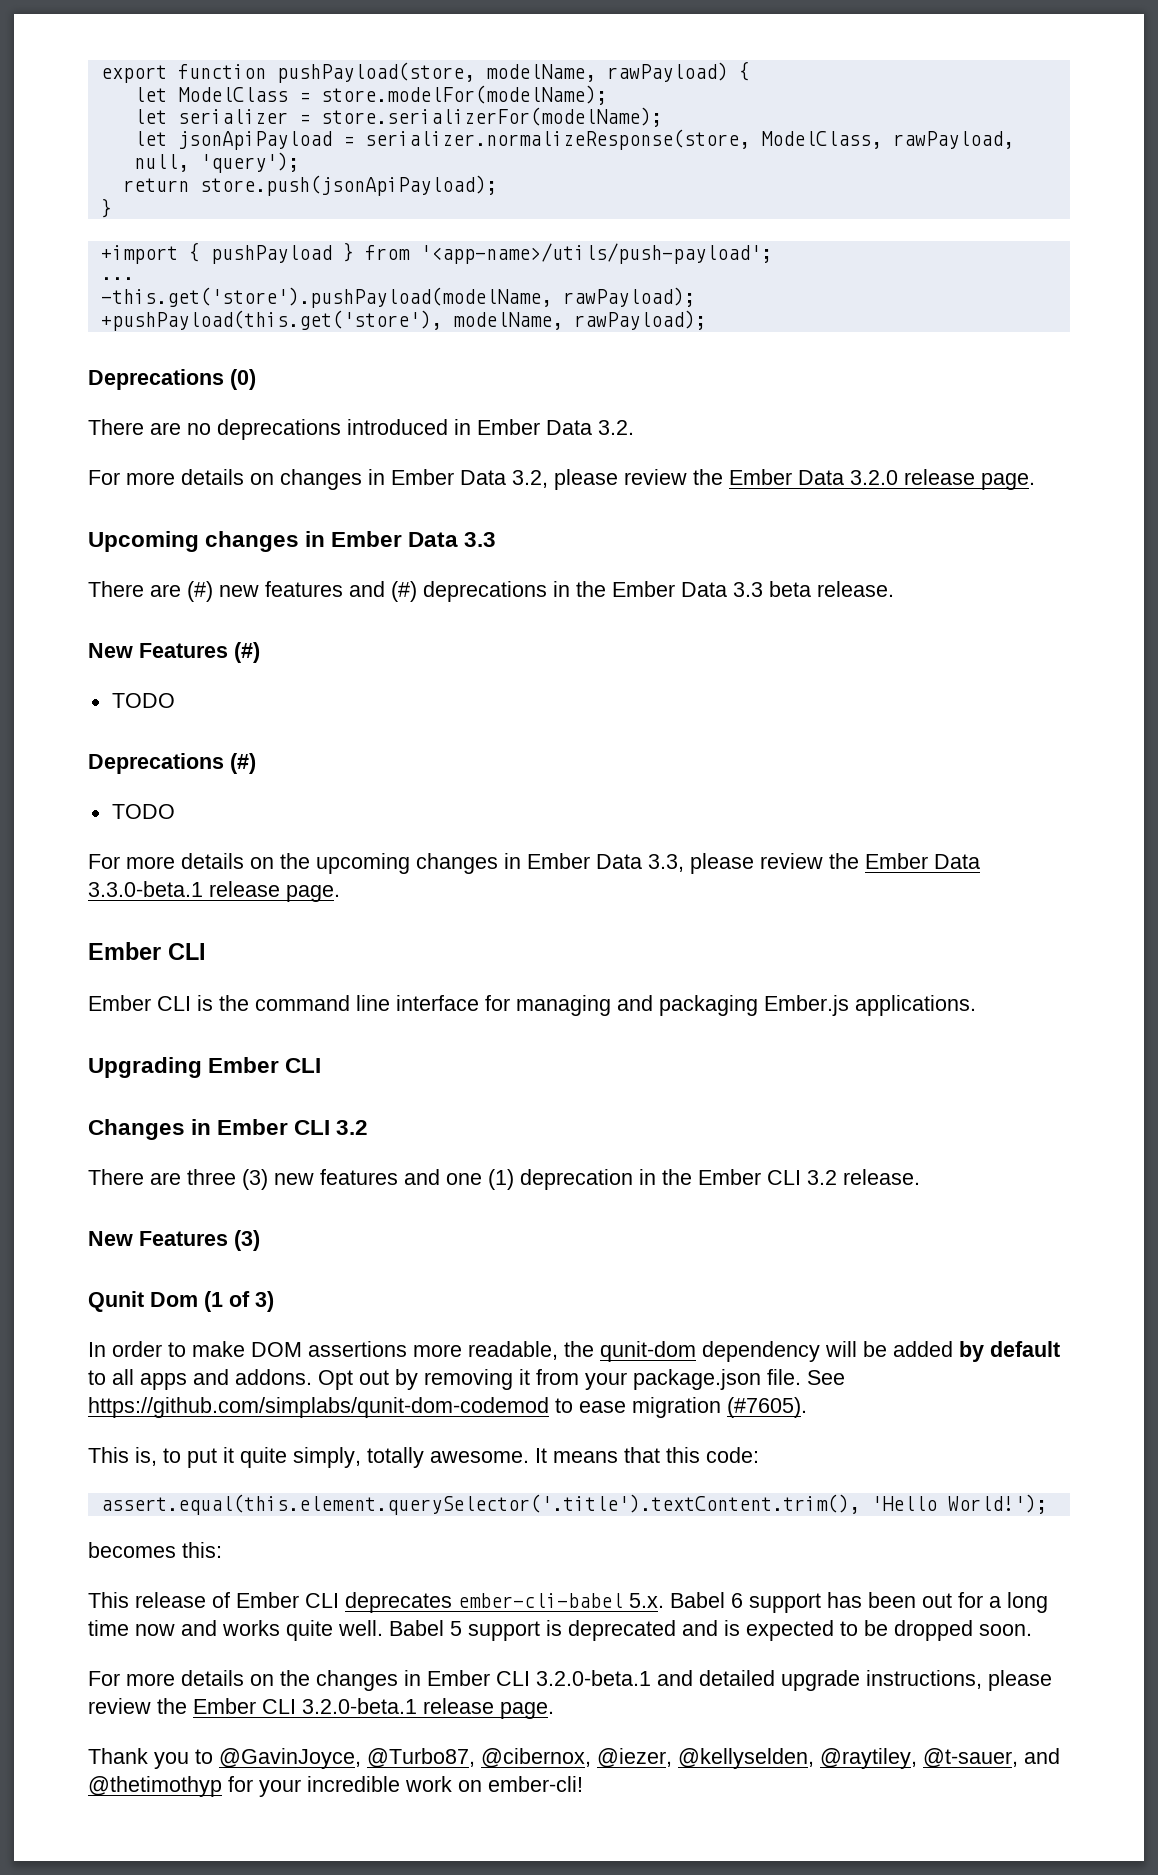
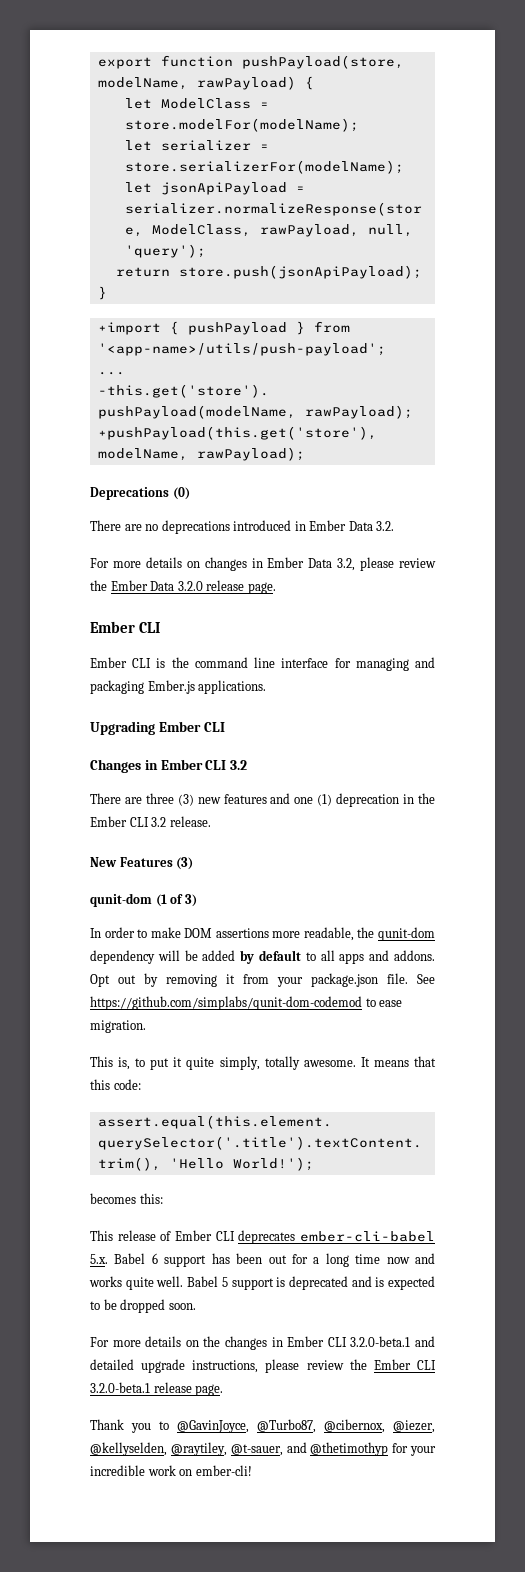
- Upcoming changes in Ember Data 3.3
- There are (#) new features and (#) deprecations in the Ember Data 3.3 beta release.
- New Features (#)
- TODO
- Deprecations (#)
- TODO
- For more details on the upcoming changes in Ember Data 3.3, please review the Ember Data 3.3.0-beta.1 release page.
- Qunit Dom (1 of 3)
+ qunit-dom (1 of 3)
- See https://github.com/simplabs/qunit-dom-codemod to ease migration (#7605).
+ See https://github.com/simplabs/qunit-dom-codemod to ease migration.

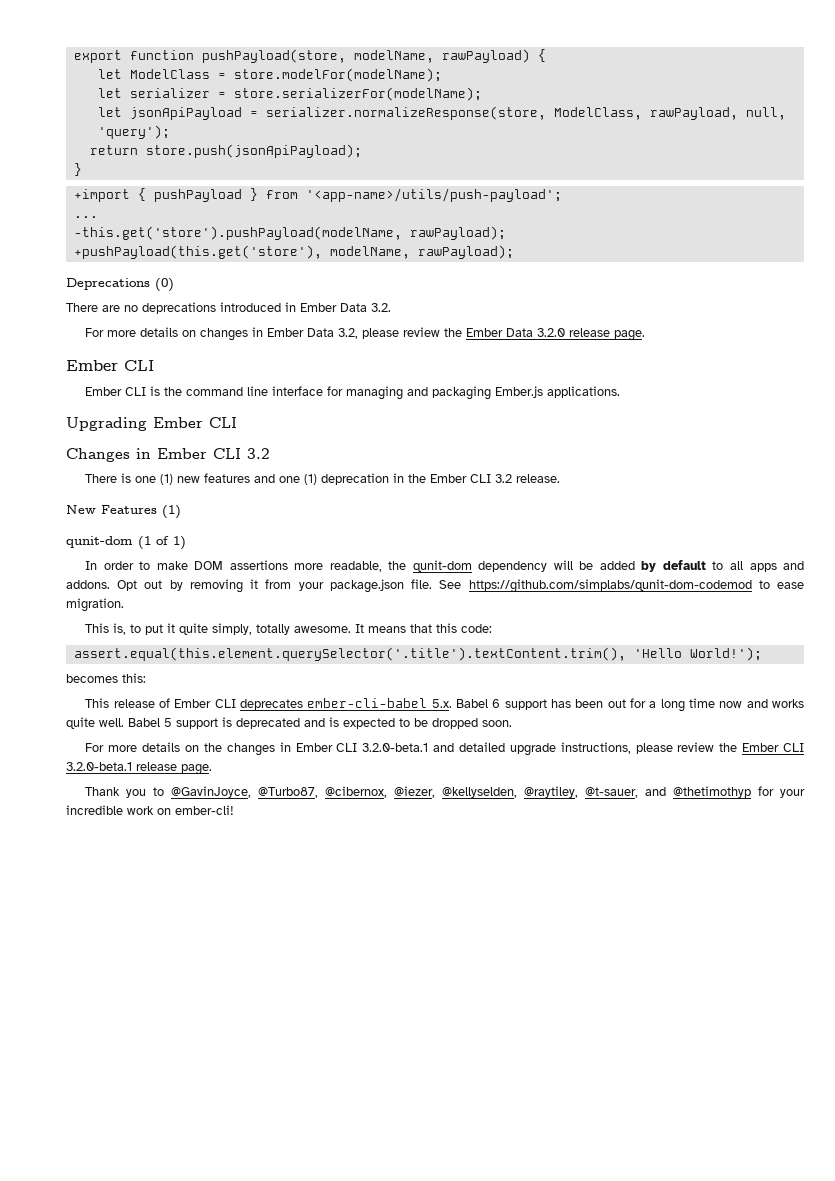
- There are three (3) new features and one (1) deprecation in the Ember CLI 3.2 release.
+ There is one (1) new features and one (1) deprecation in the Ember CLI 3.2 release.
- New Features (3)
+ New Features (1)
- qunit-dom (1 of 3)
+ qunit-dom (1 of 1)

